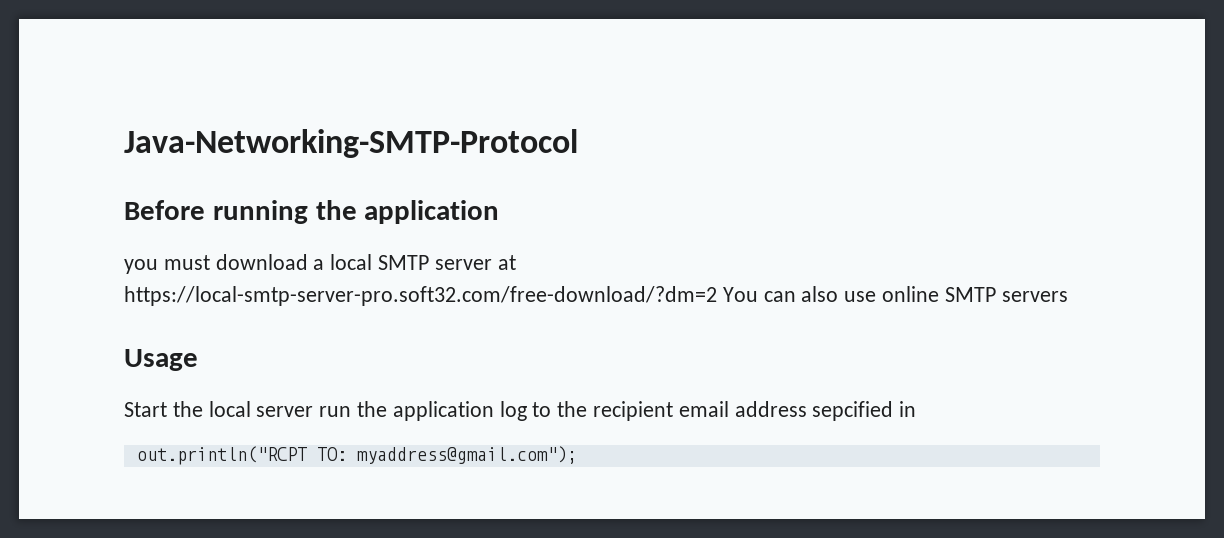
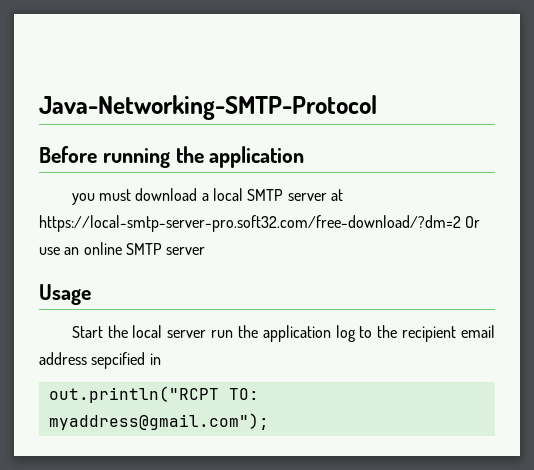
- you must download a local SMTP server at https://local-smtp-server-pro.soft32.com/free-download/?dm=2 You can also use online SMTP servers
+ you must download a local SMTP server at https://local-smtp-server-pro.soft32.com/free-download/?dm=2 Or use an online SMTP server

